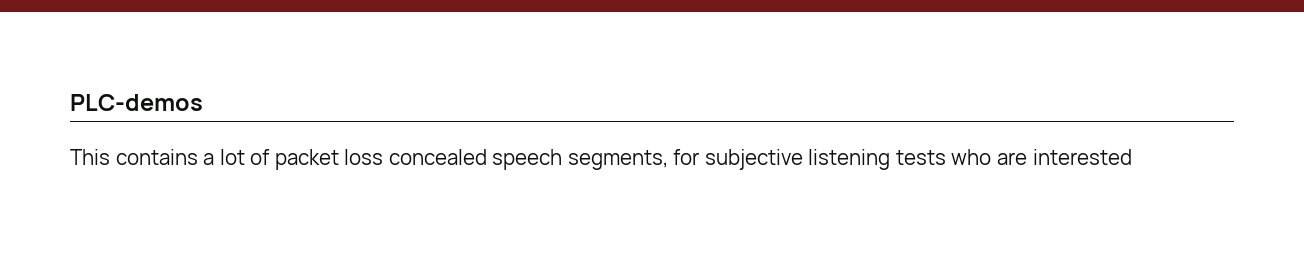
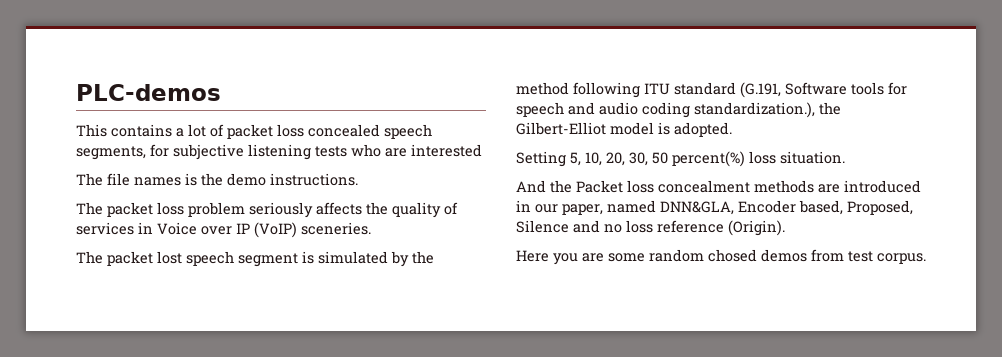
+ The file names is the demo instructions.
+ The packet loss problem seriously affects the quality of services in Voice over IP (VoIP) sceneries.
+ The packet lost speech segment is simulated by the method following ITU standard (G.191, Software tools for speech and audio coding standardization.), the Gilbert-Elliot model is adopted.
+ Setting 5, 10, 20, 30, 50 percent(%) loss situation.
+ And the Packet loss concealment methods are introduced in our paper, named DNN&GLA, Encoder based, Proposed, Silence and no loss reference (Origin).
+ Here you are some random chosed demos from test corpus.

